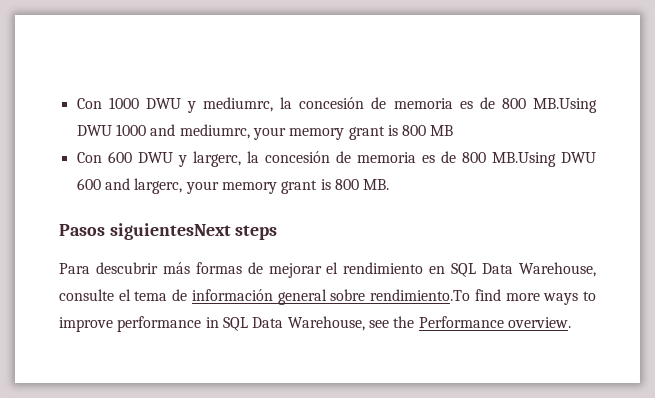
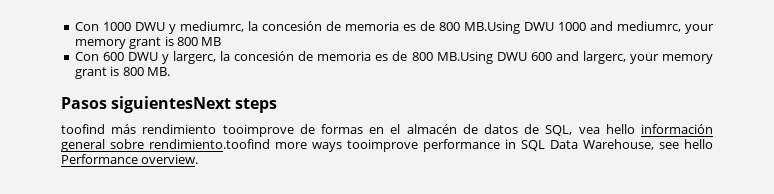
- Para descubrir más formas de mejorar el rendimiento en SQL Data Warehouse, consulte el tema de información general sobre rendimiento.To find more ways to improve performance in SQL Data Warehouse, see the Performance overview.
+ toofind más rendimiento tooimprove de formas en el almacén de datos de SQL, vea hello información general sobre rendimiento.toofind more ways tooimprove performance in SQL Data Warehouse, see hello Performance overview.

